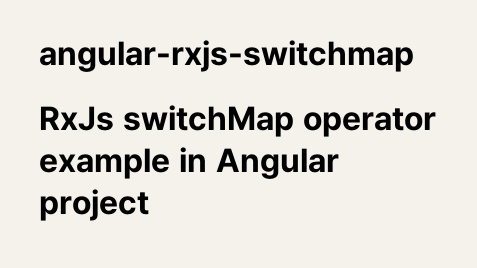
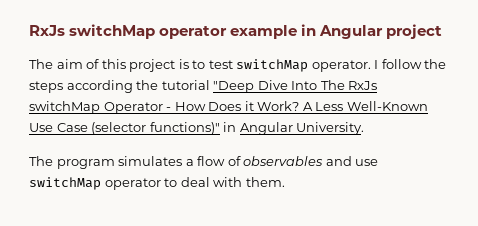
- angular-rxjs-switchmap
+ The aim of this project is to test switchMap operator. I follow the steps according the tutorial "Deep Dive Into The RxJs switchMap Operator - How Does it Work? A Less Well-Known Use Case (selector functions)" in Angular University.
+ The program simulates a flow of observables and use switchMap operator to deal with them.

